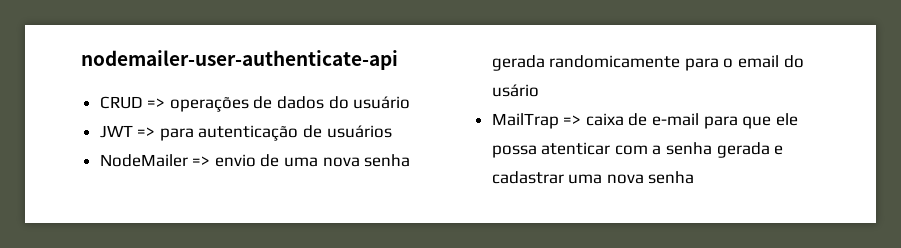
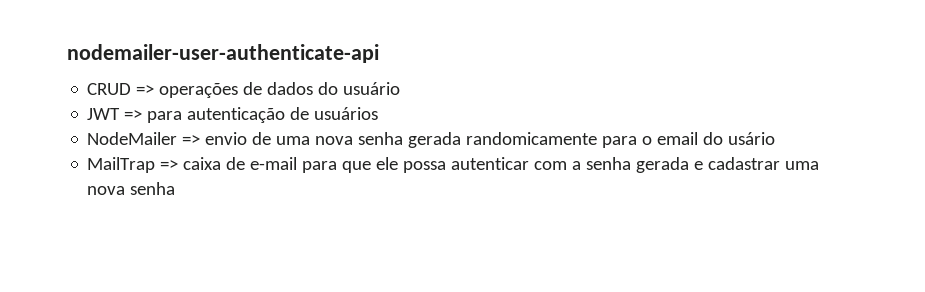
- MailTrap => caixa de e-mail para que ele possa atenticar com a senha gerada e cadastrar uma nova senha
+ MailTrap => caixa de e-mail para que ele possa autenticar com a senha gerada e cadastrar uma nova senha

